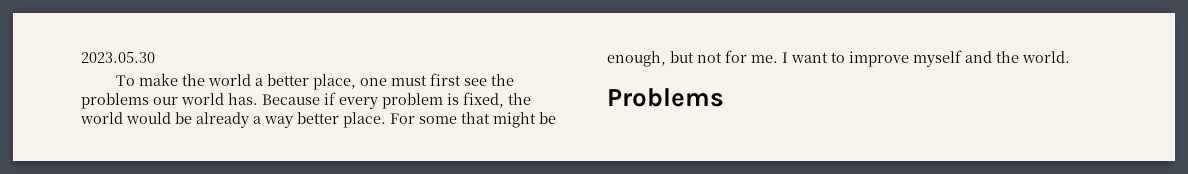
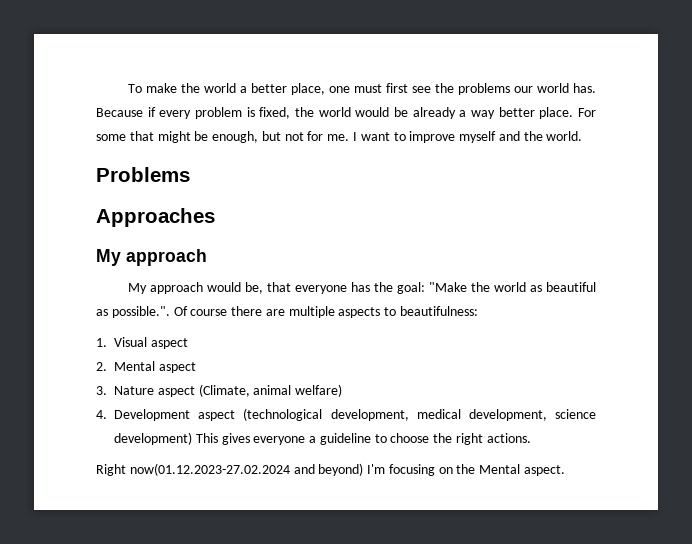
- 2023.05.30
+ Approaches
+ My approach
+ My approach would be, that everyone has the goal: "Make the world as beautiful as possible.". Of course there are multiple aspects to beautifulness:
+ 1. Visual aspect
+ 2. Mental aspect
+ 3. Nature aspect (Climate, animal welfare)
+ 4. Development aspect (technological development, medical development, science development) This gives everyone a guideline to choose the right actions.
+ Right now(01.12.2023-27.02.2024 and beyond) I'm focusing on the Mental aspect.

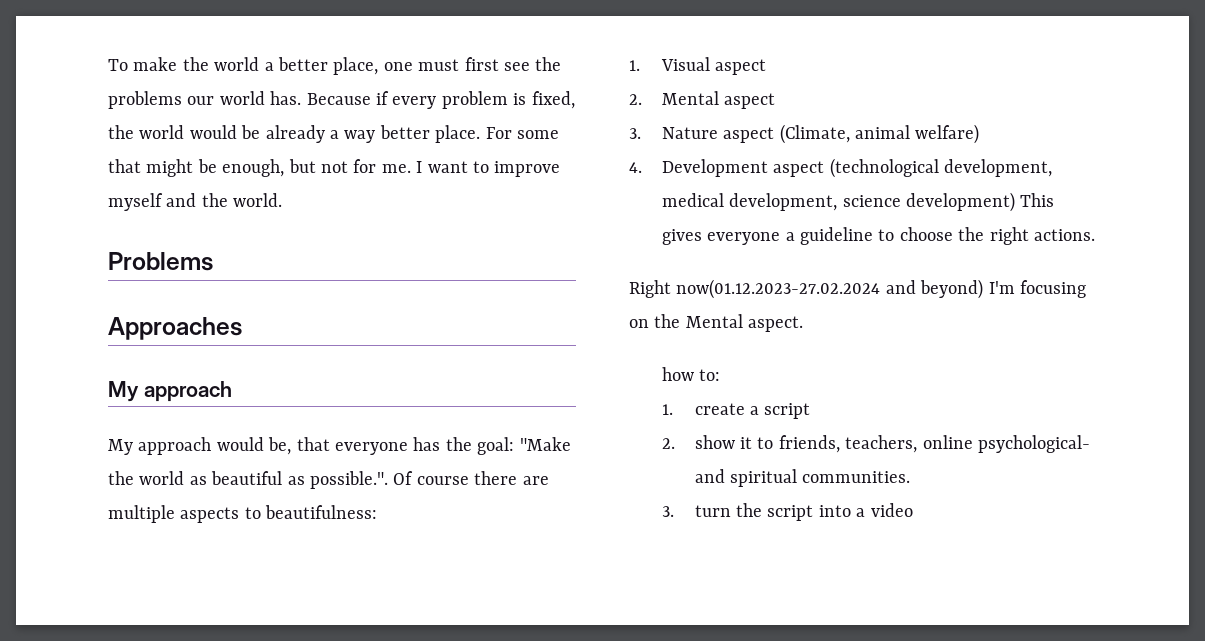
+ how to:
+ 1. create a script
+ 2. show it to friends, teachers, online psychological- and spiritual communities.
+ 3. turn the script into a video

